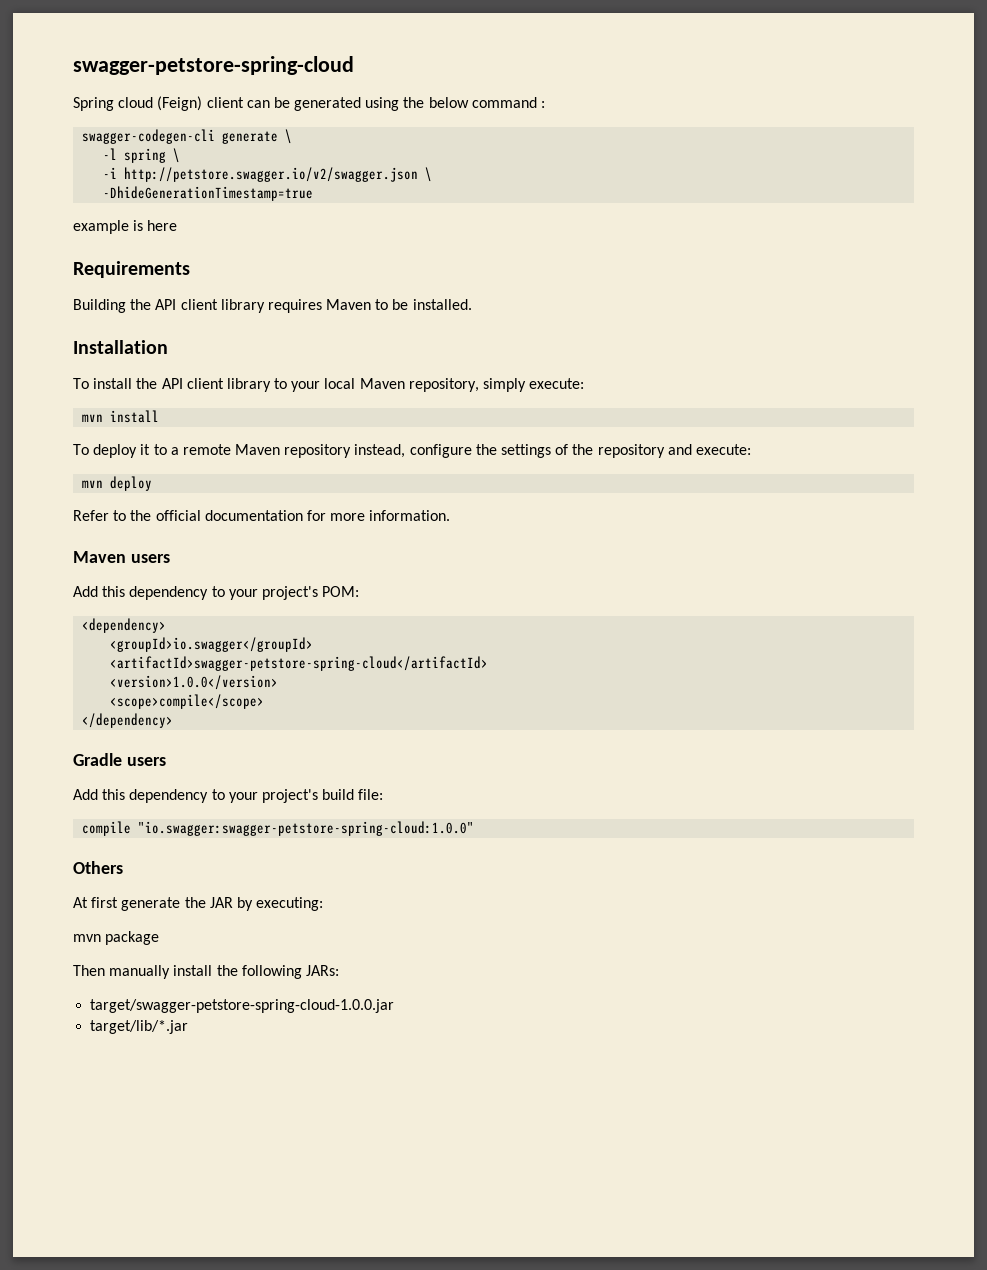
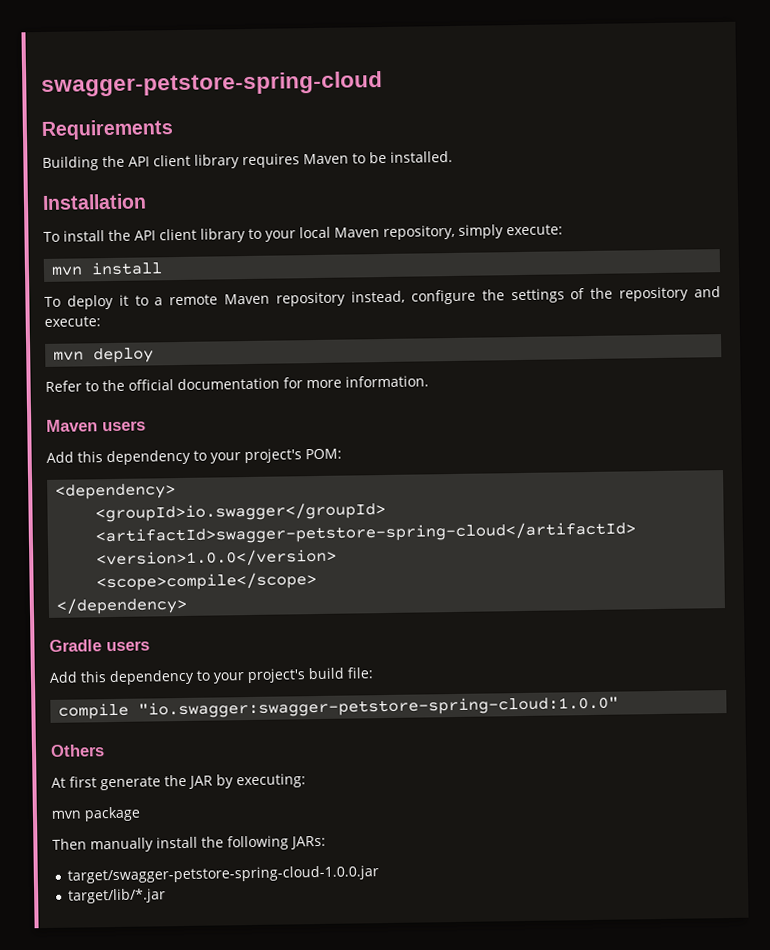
- Spring cloud (Feign) client can be generated using the below command :
- swagger-codegen-cli generate \
- -l spring \
- -i http://petstore.swagger.io/v2/swagger.json \
- -DhideGenerationTimestamp=true
- example is here

